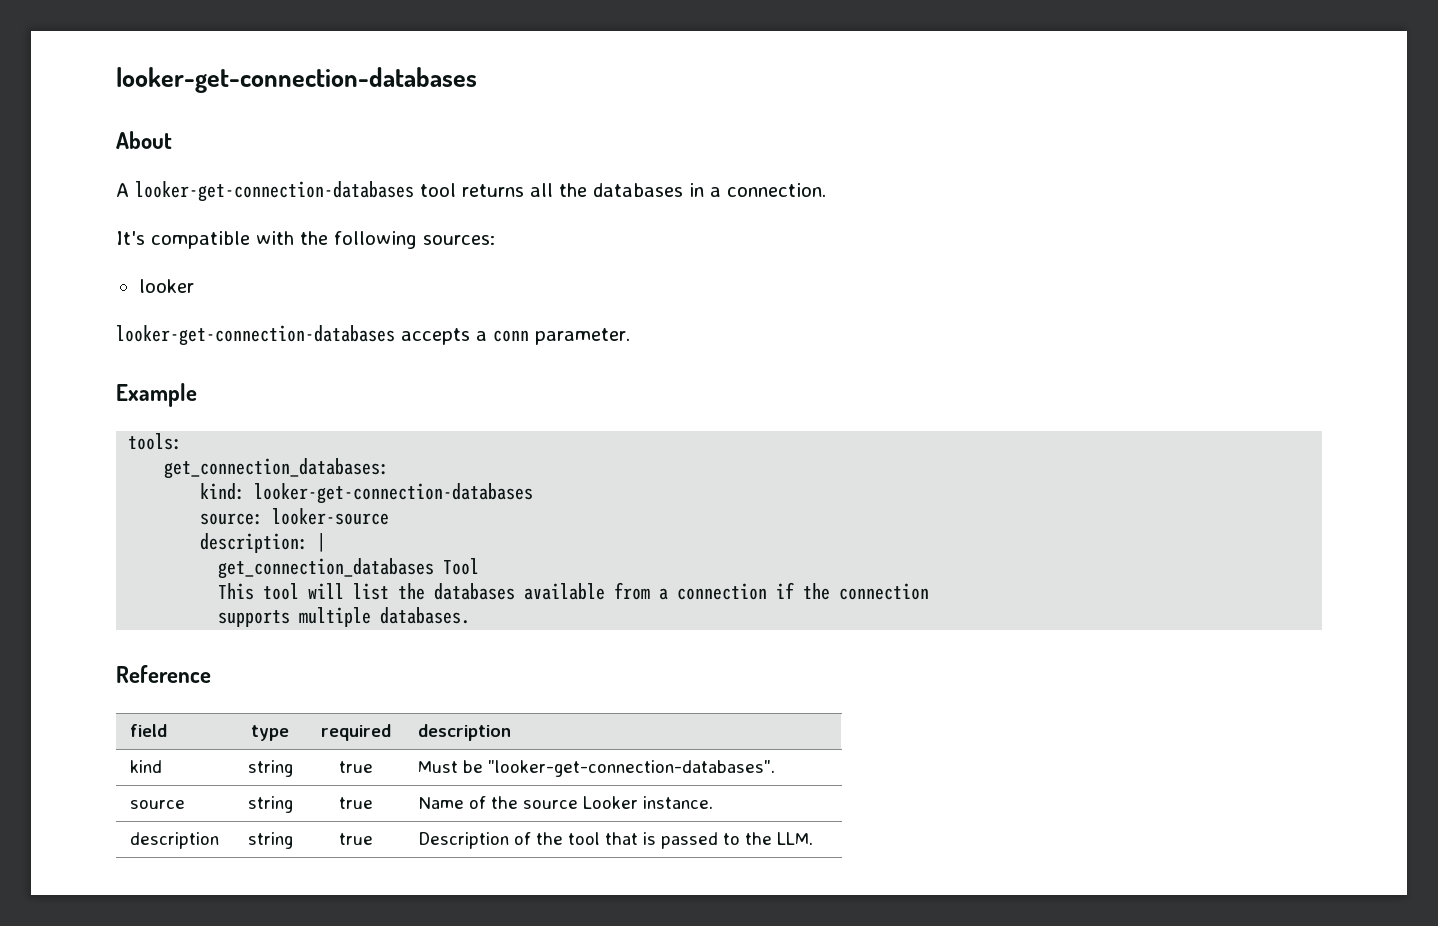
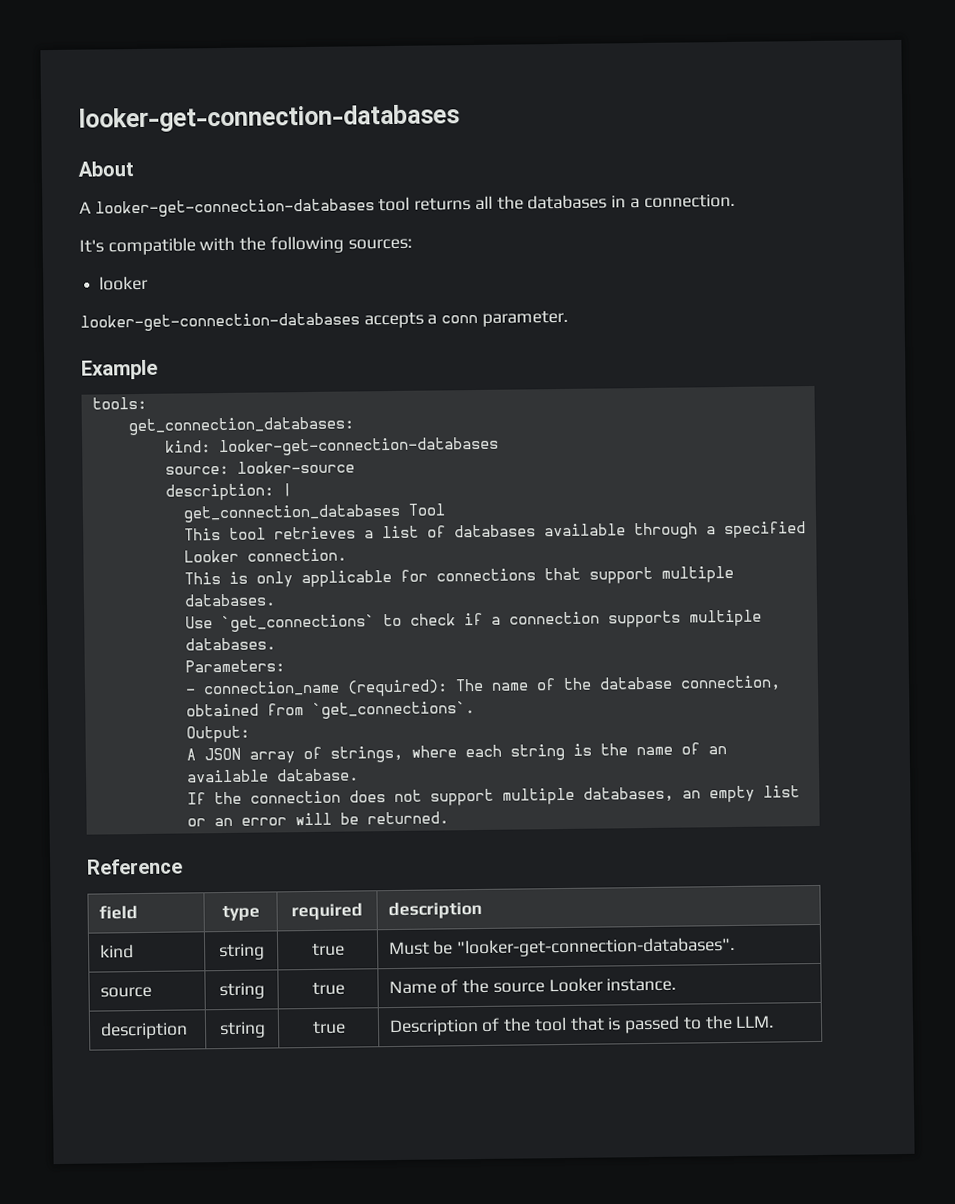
- This tool will list the databases available from a connection if the connection
- supports multiple databases.
+ This tool retrieves a list of databases available through a specified Looker connection.
+ This is only applicable for connections that support multiple databases.
+ Use `get_connections` to check if a connection supports multiple databases.
+ Parameters:
+ - connection_name (required): The name of the database connection, obtained from `get_connections`.
+ Output:
+ A JSON array of strings, where each string is the name of an available database.
+ If the connection does not support multiple databases, an empty list or an error will be returned.

